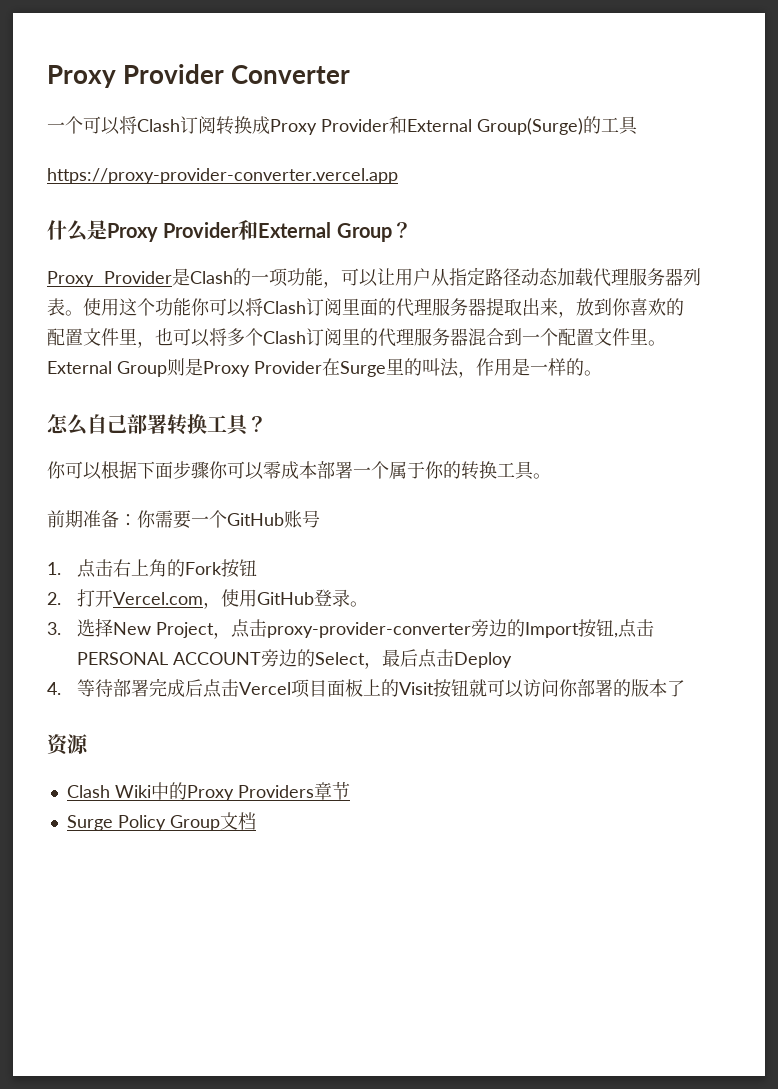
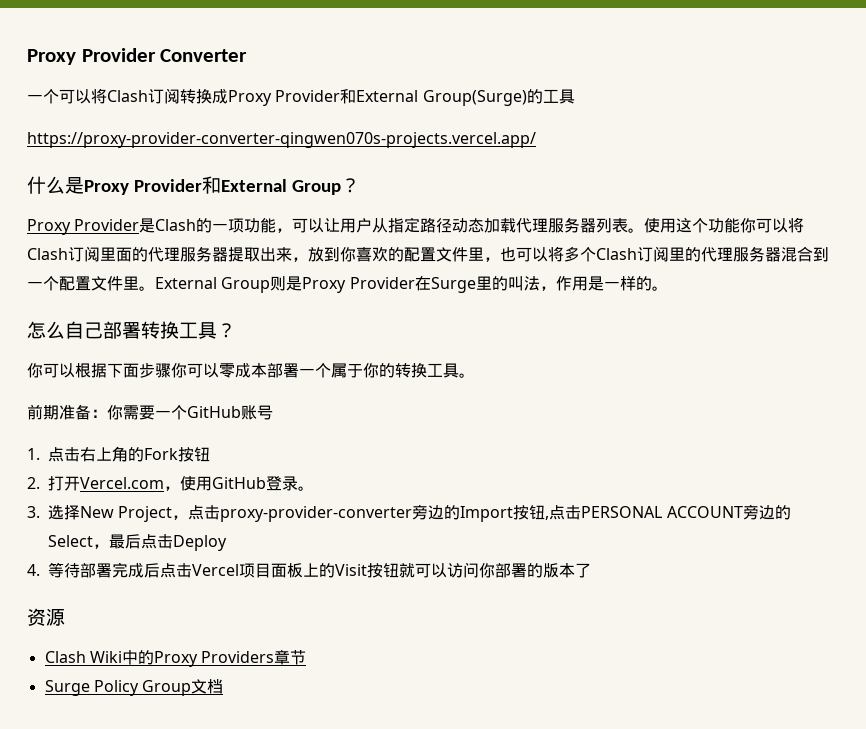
- https://proxy-provider-converter.vercel.app
+ https://proxy-provider-converter-qingwen070s-projects.vercel.app/

